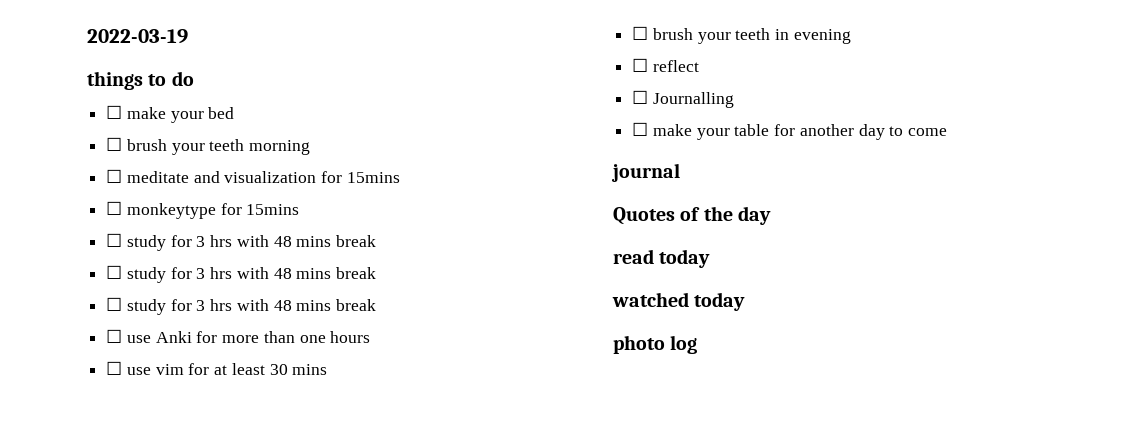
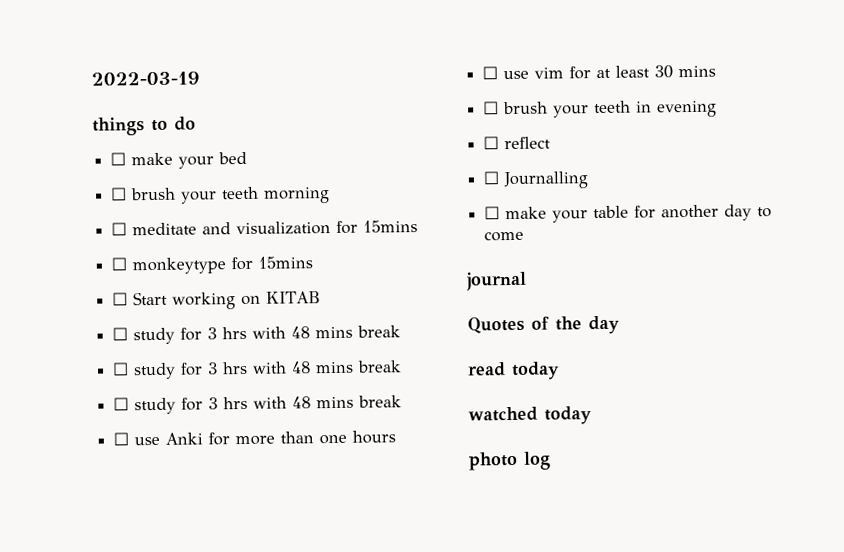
+ ☐ Start working on KITAB

